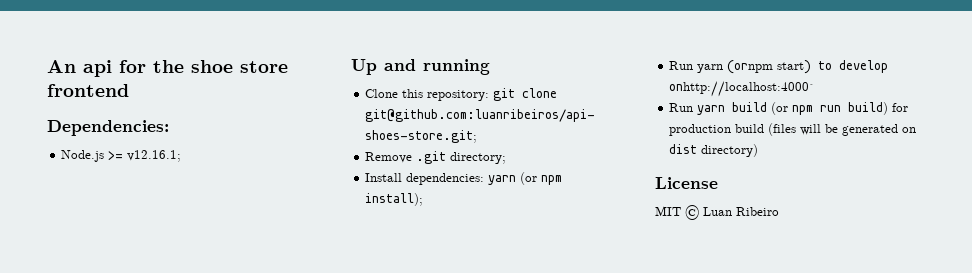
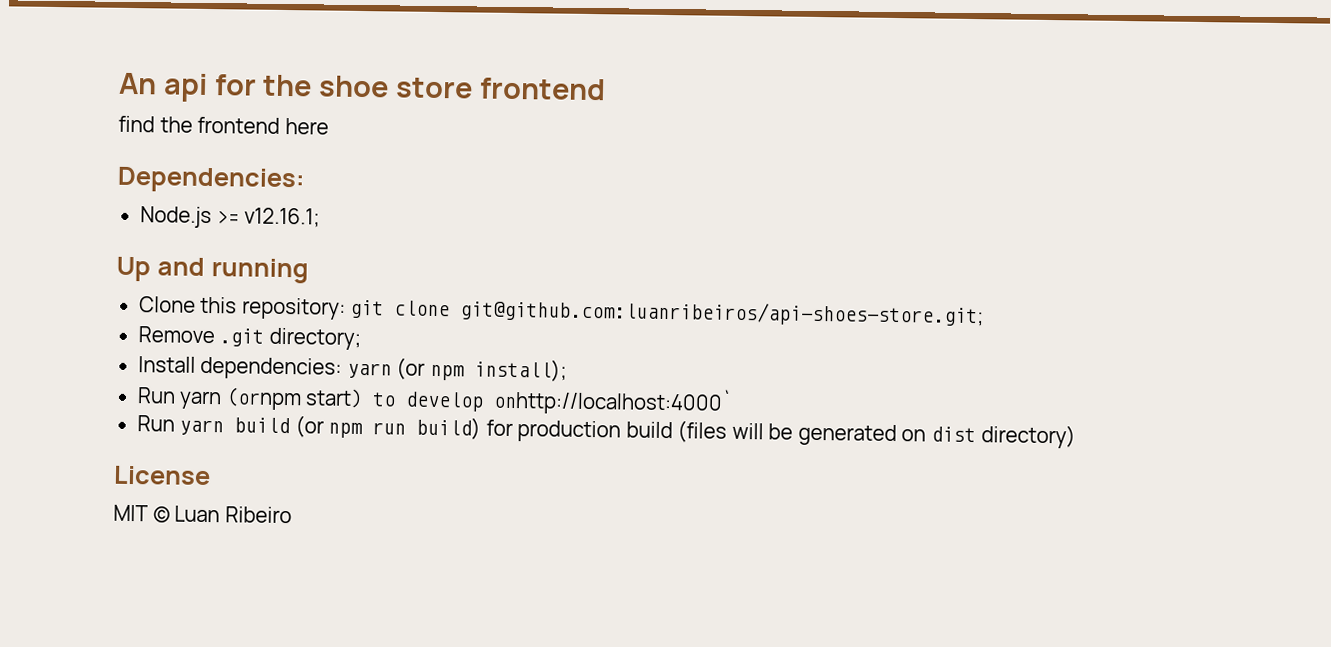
+ find the frontend here

